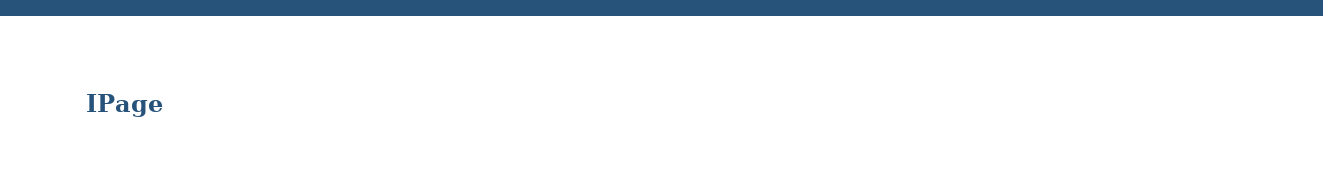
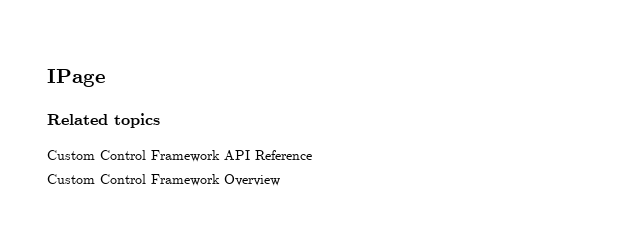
+ Related topics
+ Custom Control Framework API Reference
+ Custom Control Framework Overview

